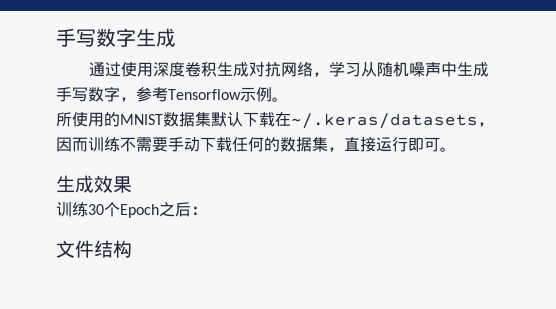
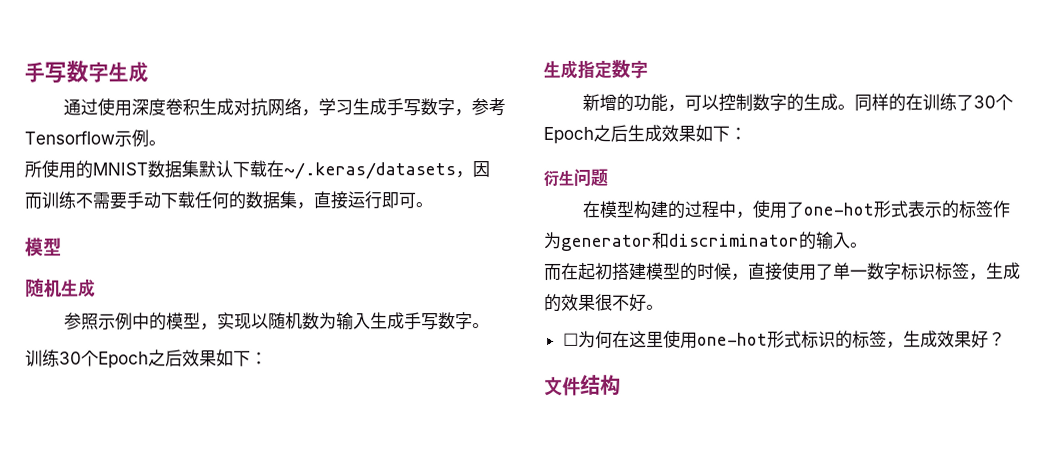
- 通过使用深度卷积生成对抗网络，学习从随机噪声中生成手写数字，参考Tensorflow示例。
+ 通过使用深度卷积生成对抗网络，学习生成手写数字，参考Tensorflow示例。
  所使用的MNIST数据集默认下载在~/.keras/datasets，因而训练不需要手动下载任何的数据集，直接运行即可。
- 生成效果
+ 模型
+ 随机生成
+ 参照示例中的模型，实现以随机数为输入生成手写数字。
- 训练30个Epoch之后：
+ 训练30个Epoch之后效果如下：
+ 生成指定数字
+ 新增的功能，可以控制数字的生成。同样的在训练了30个Epoch之后生成效果如下：
+ 衍生问题
+ 在模型构建的过程中，使用了one-hot形式表示的标签作为generator和discriminator的输入。
+ 而在起初搭建模型的时候，直接使用了单一数字标识标签，生成的效果很不好。
+ ☐为何在这里使用one-hot形式标识的标签，生成效果好？

